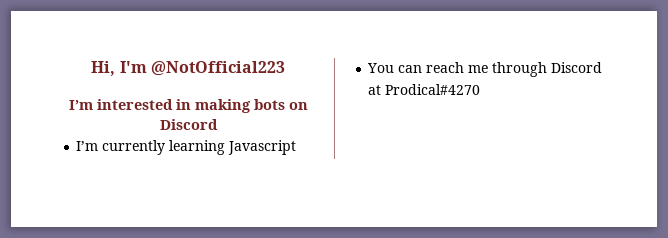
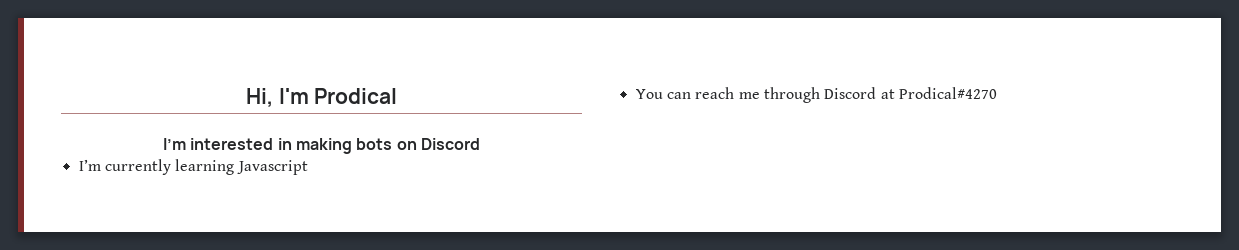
- Hi, I'm @NotOfficial223
+ Hi, I'm Prodical

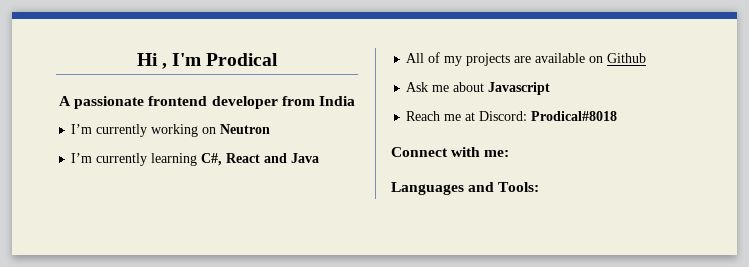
- Hi, I'm Prodical
+ Hi , I'm Prodical
- I’m interested in making bots on Discord
- I’m currently learning Javascript
- You can reach me through Discord at Prodical#4270
+ A passionate frontend developer from India
+ I’m currently working on Neutron
+ I’m currently learning C#, React and Java
+ All of my projects are available on Github
+ Ask me about Javascript
+ Reach me at Discord: Prodical#8018
+ Connect with me:
+ Languages and Tools:

